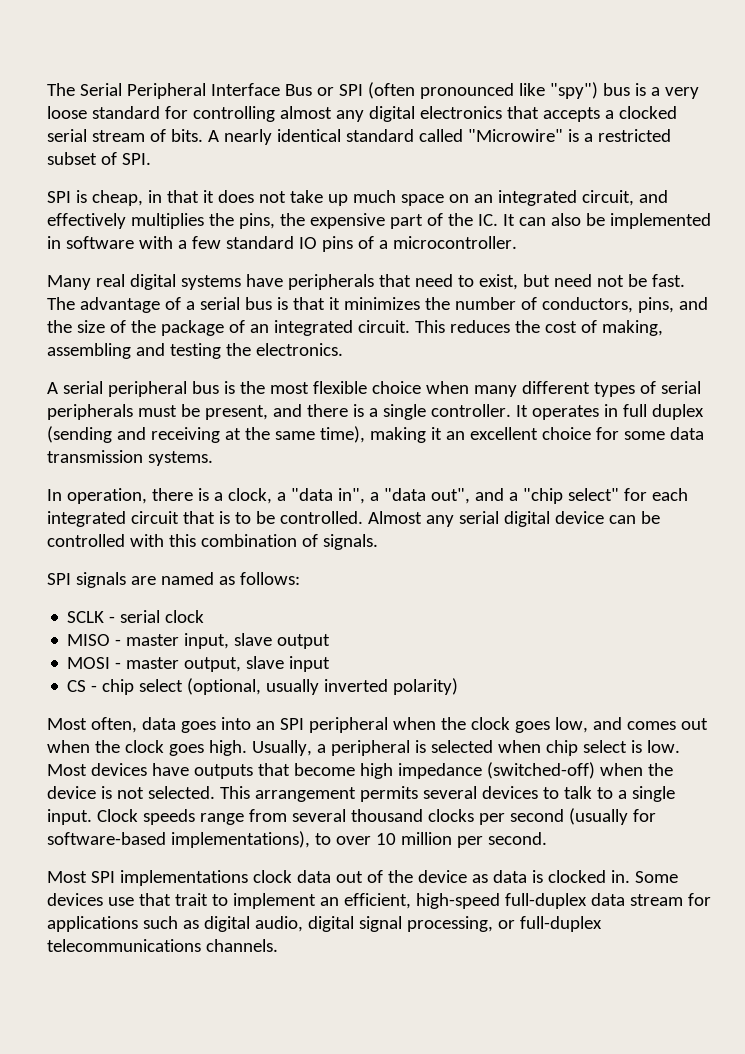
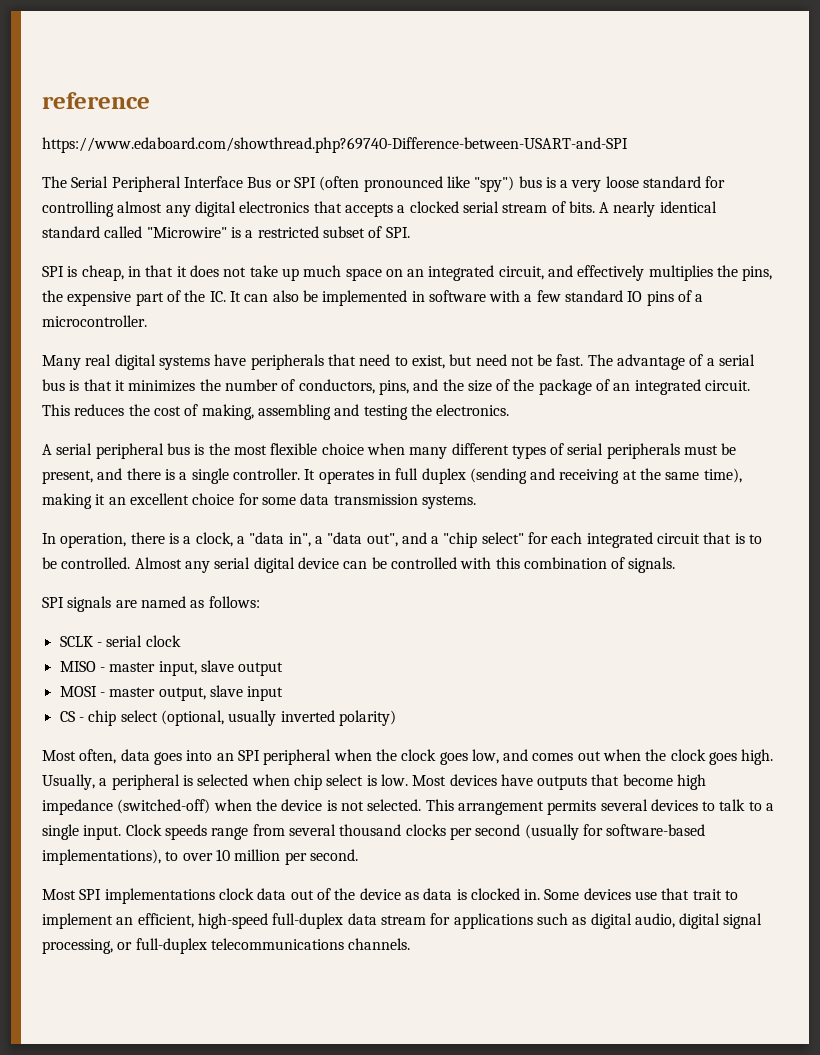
+ reference
+ https://www.edaboard.com/showthread.php?69740-Difference-between-USART-and-SPI

